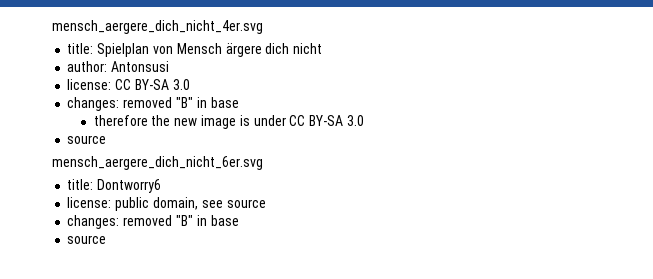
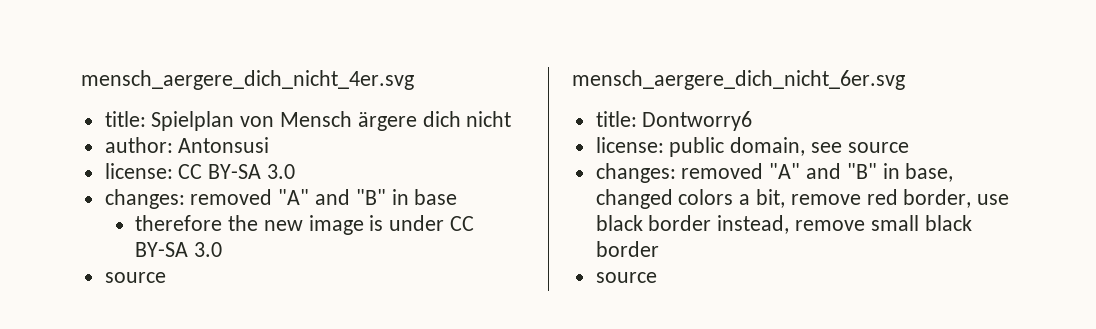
  license: CC BY-SA 3.0
- changes: removed "B" in base
+ changes: removed "A" and "B" in base
  license: public domain, see source
- changes: removed "B" in base
+ changes: removed "A" and "B" in base, changed colors a bit, remove red border, use black border instead, remove small black border

